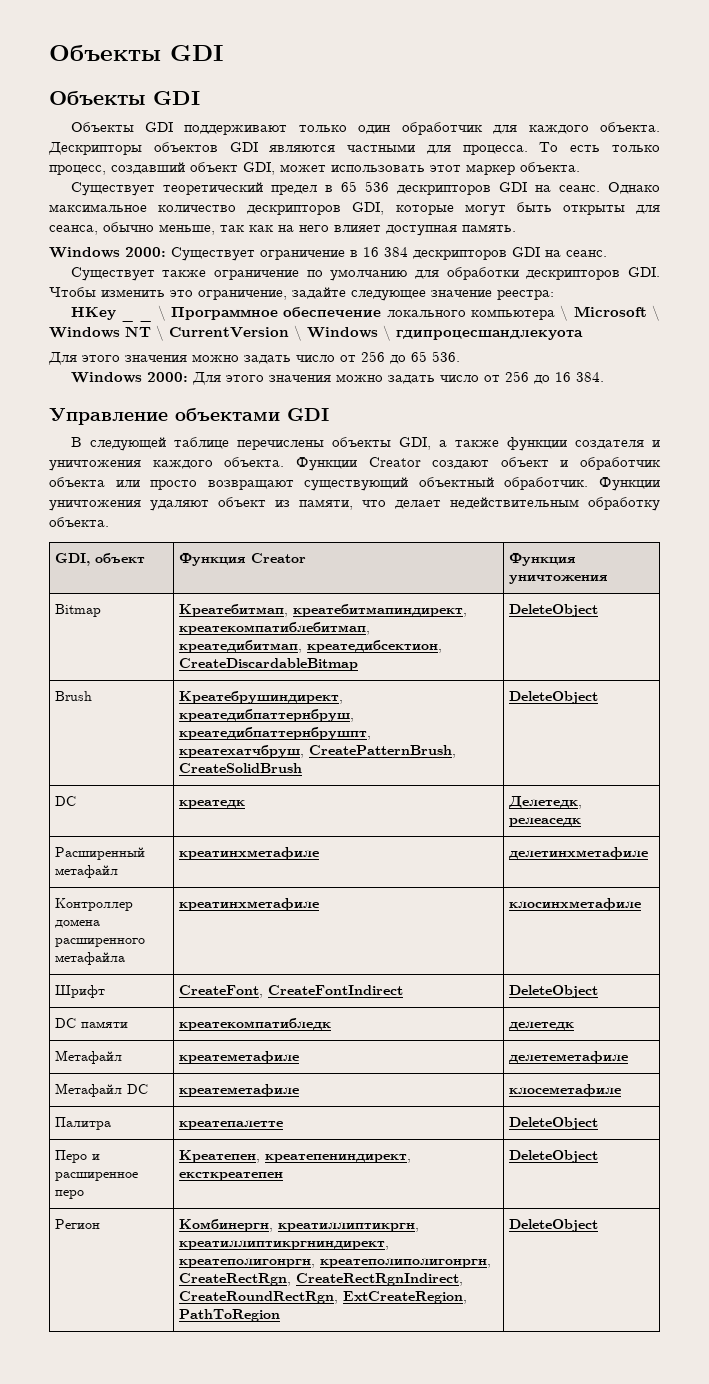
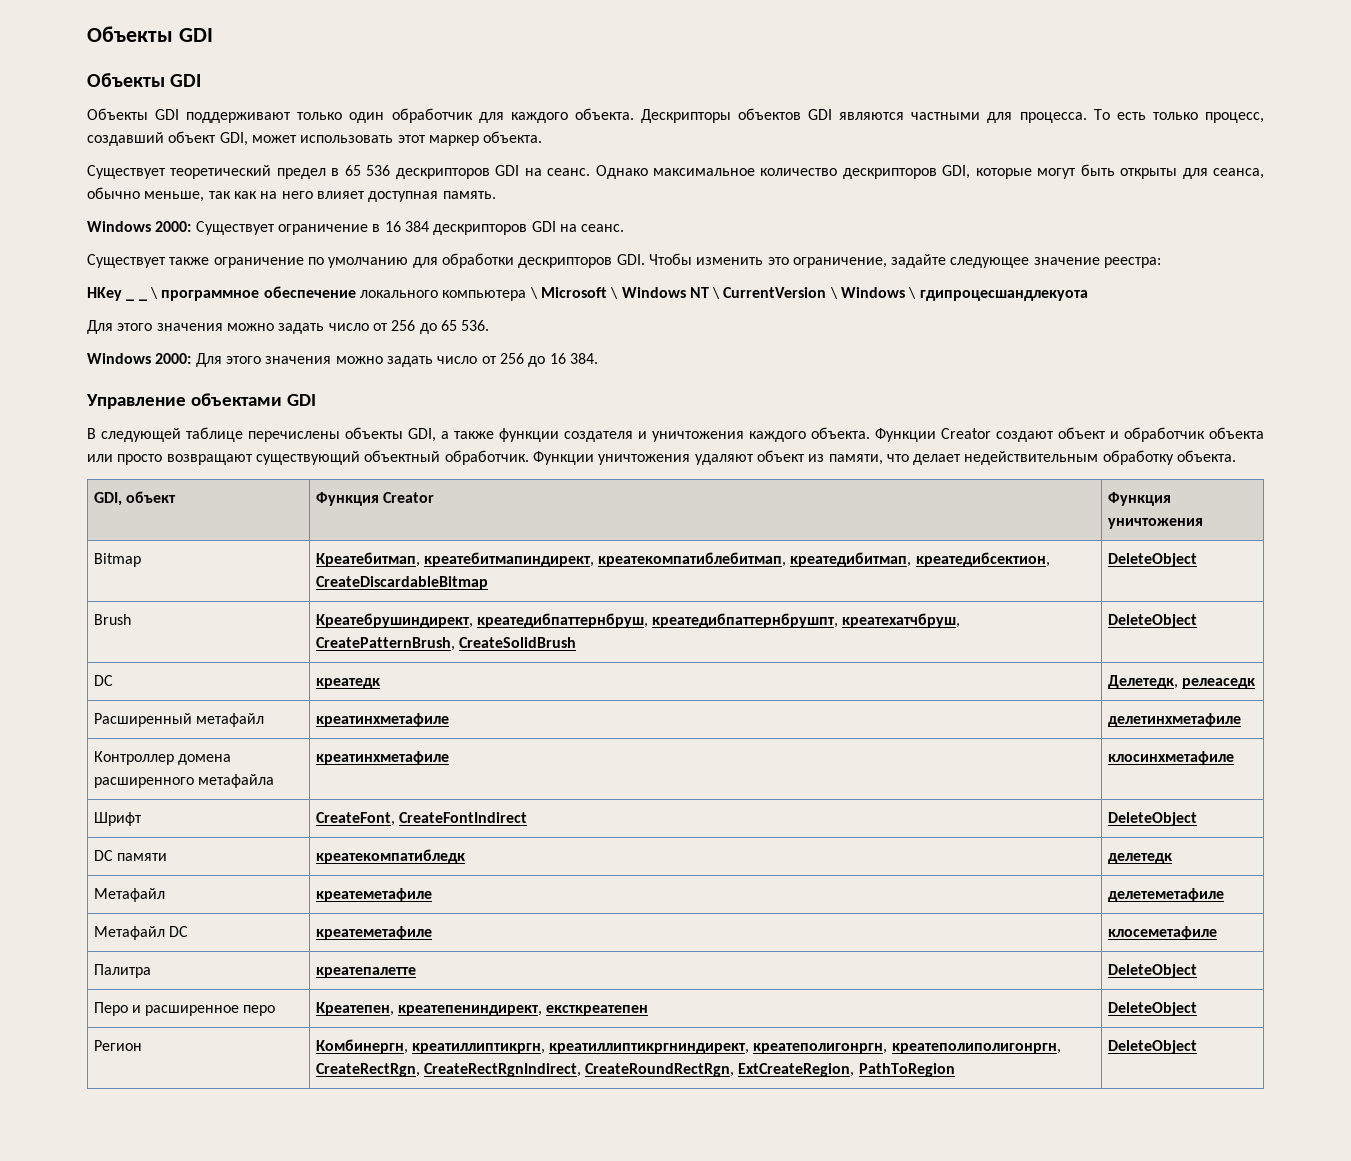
- HKey _ _ \ Программное обеспечение локального компьютера \ Microsoft \ Windows NT \ CurrentVersion \ Windows \ гдипроцесшандлекуота
+ HKey _ _ \ программное обеспечение локального компьютера \ Microsoft \ Windows NT \ CurrentVersion \ Windows \ гдипроцесшандлекуота

